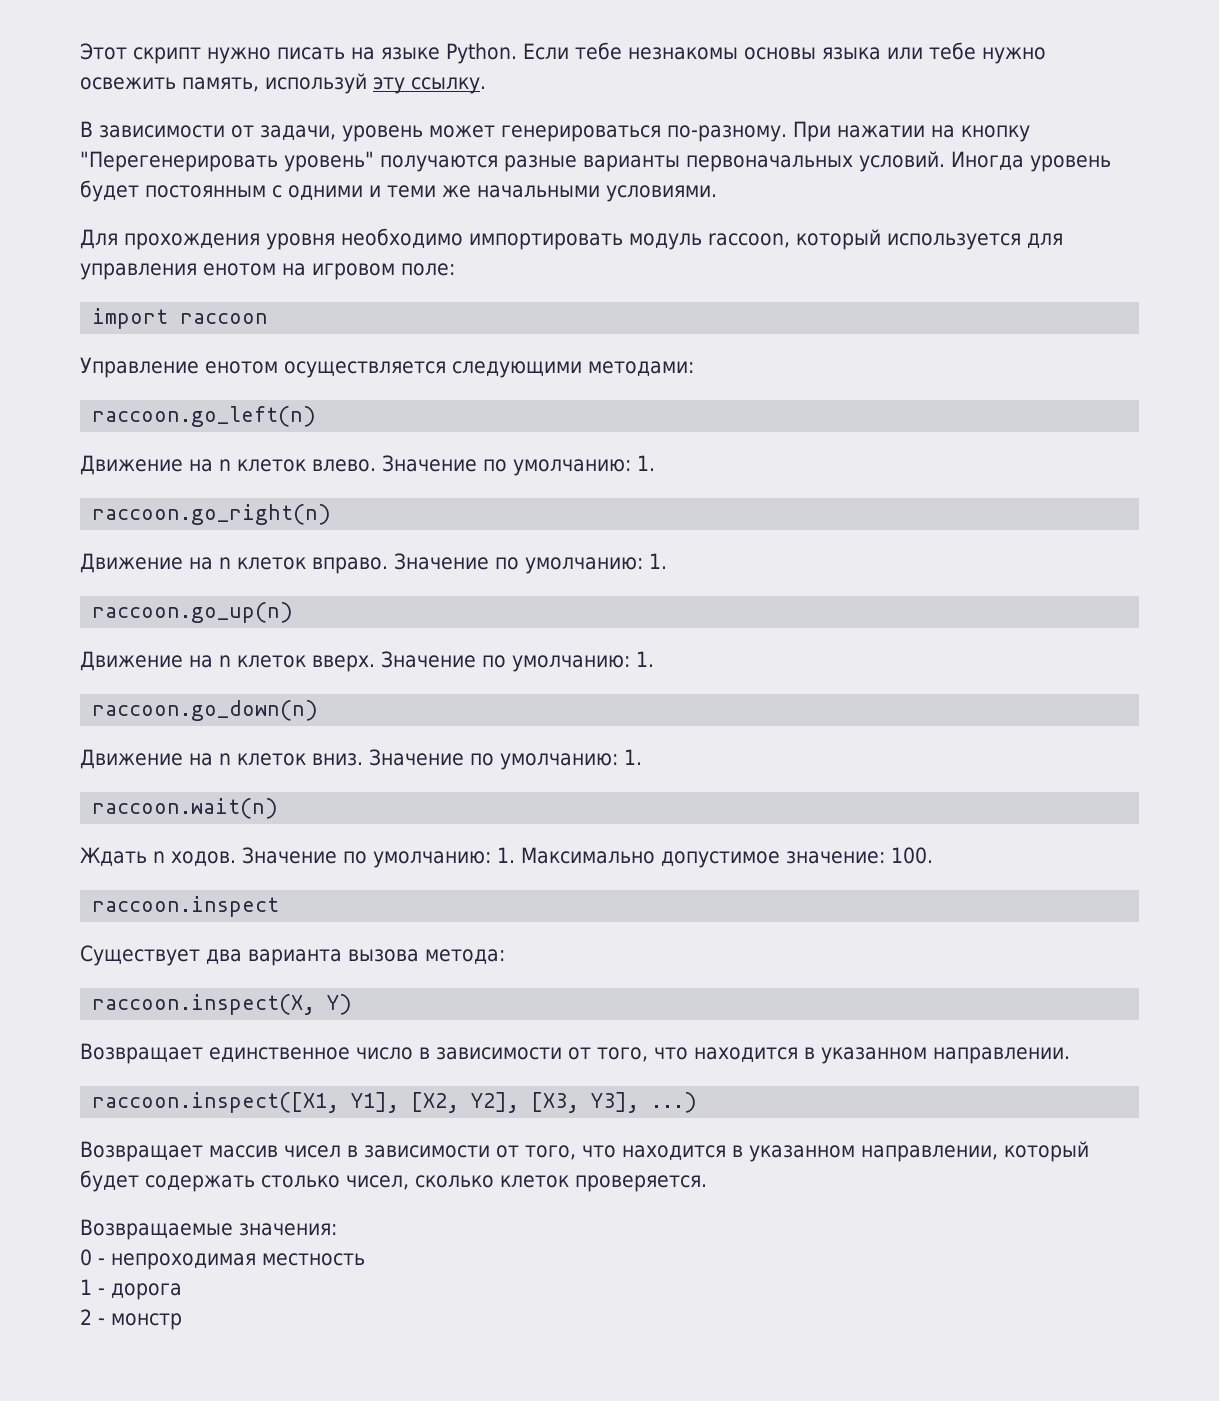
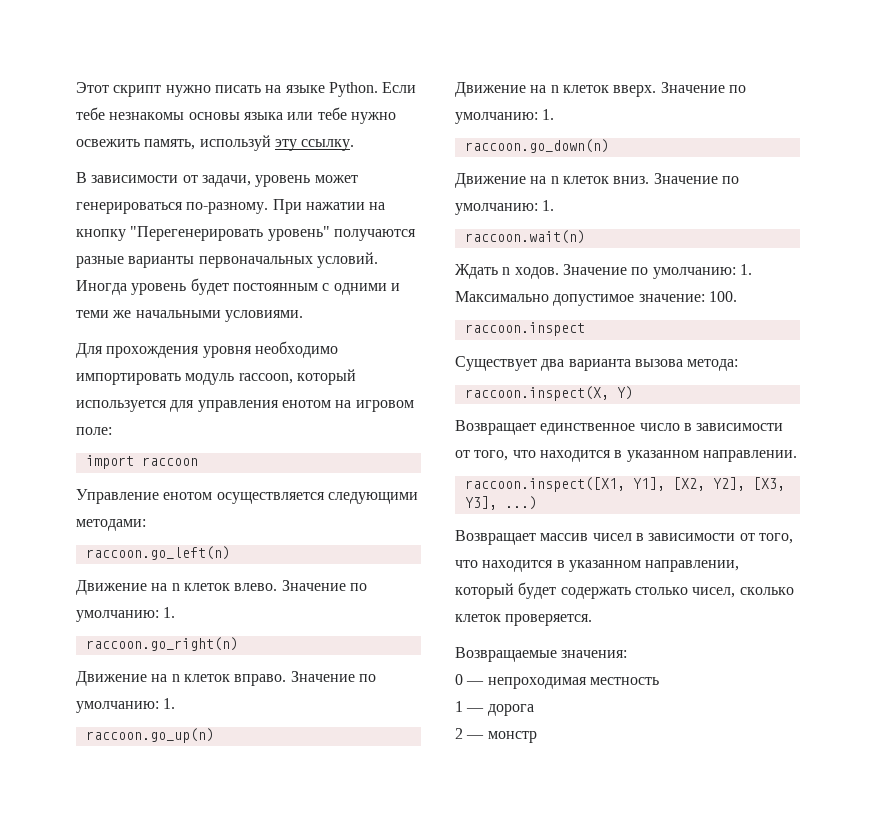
- 0 - непроходимая местность
+ 0 — непроходимая местность
- 1 - дорога
+ 1 — дорога
- 2 - монстр
+ 2 — монстр

